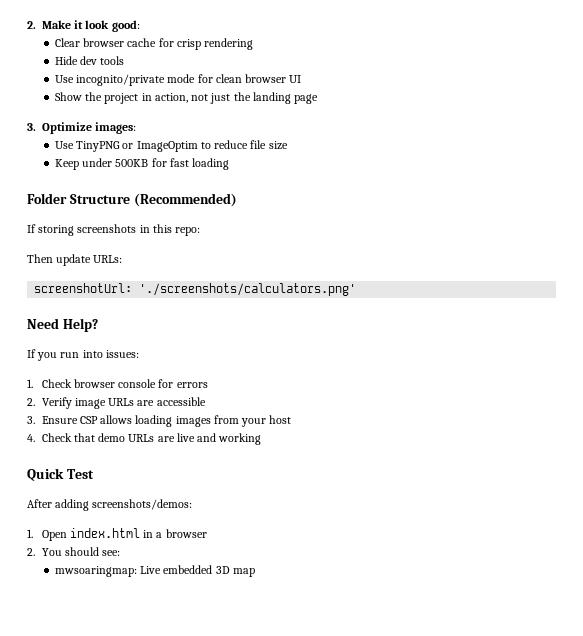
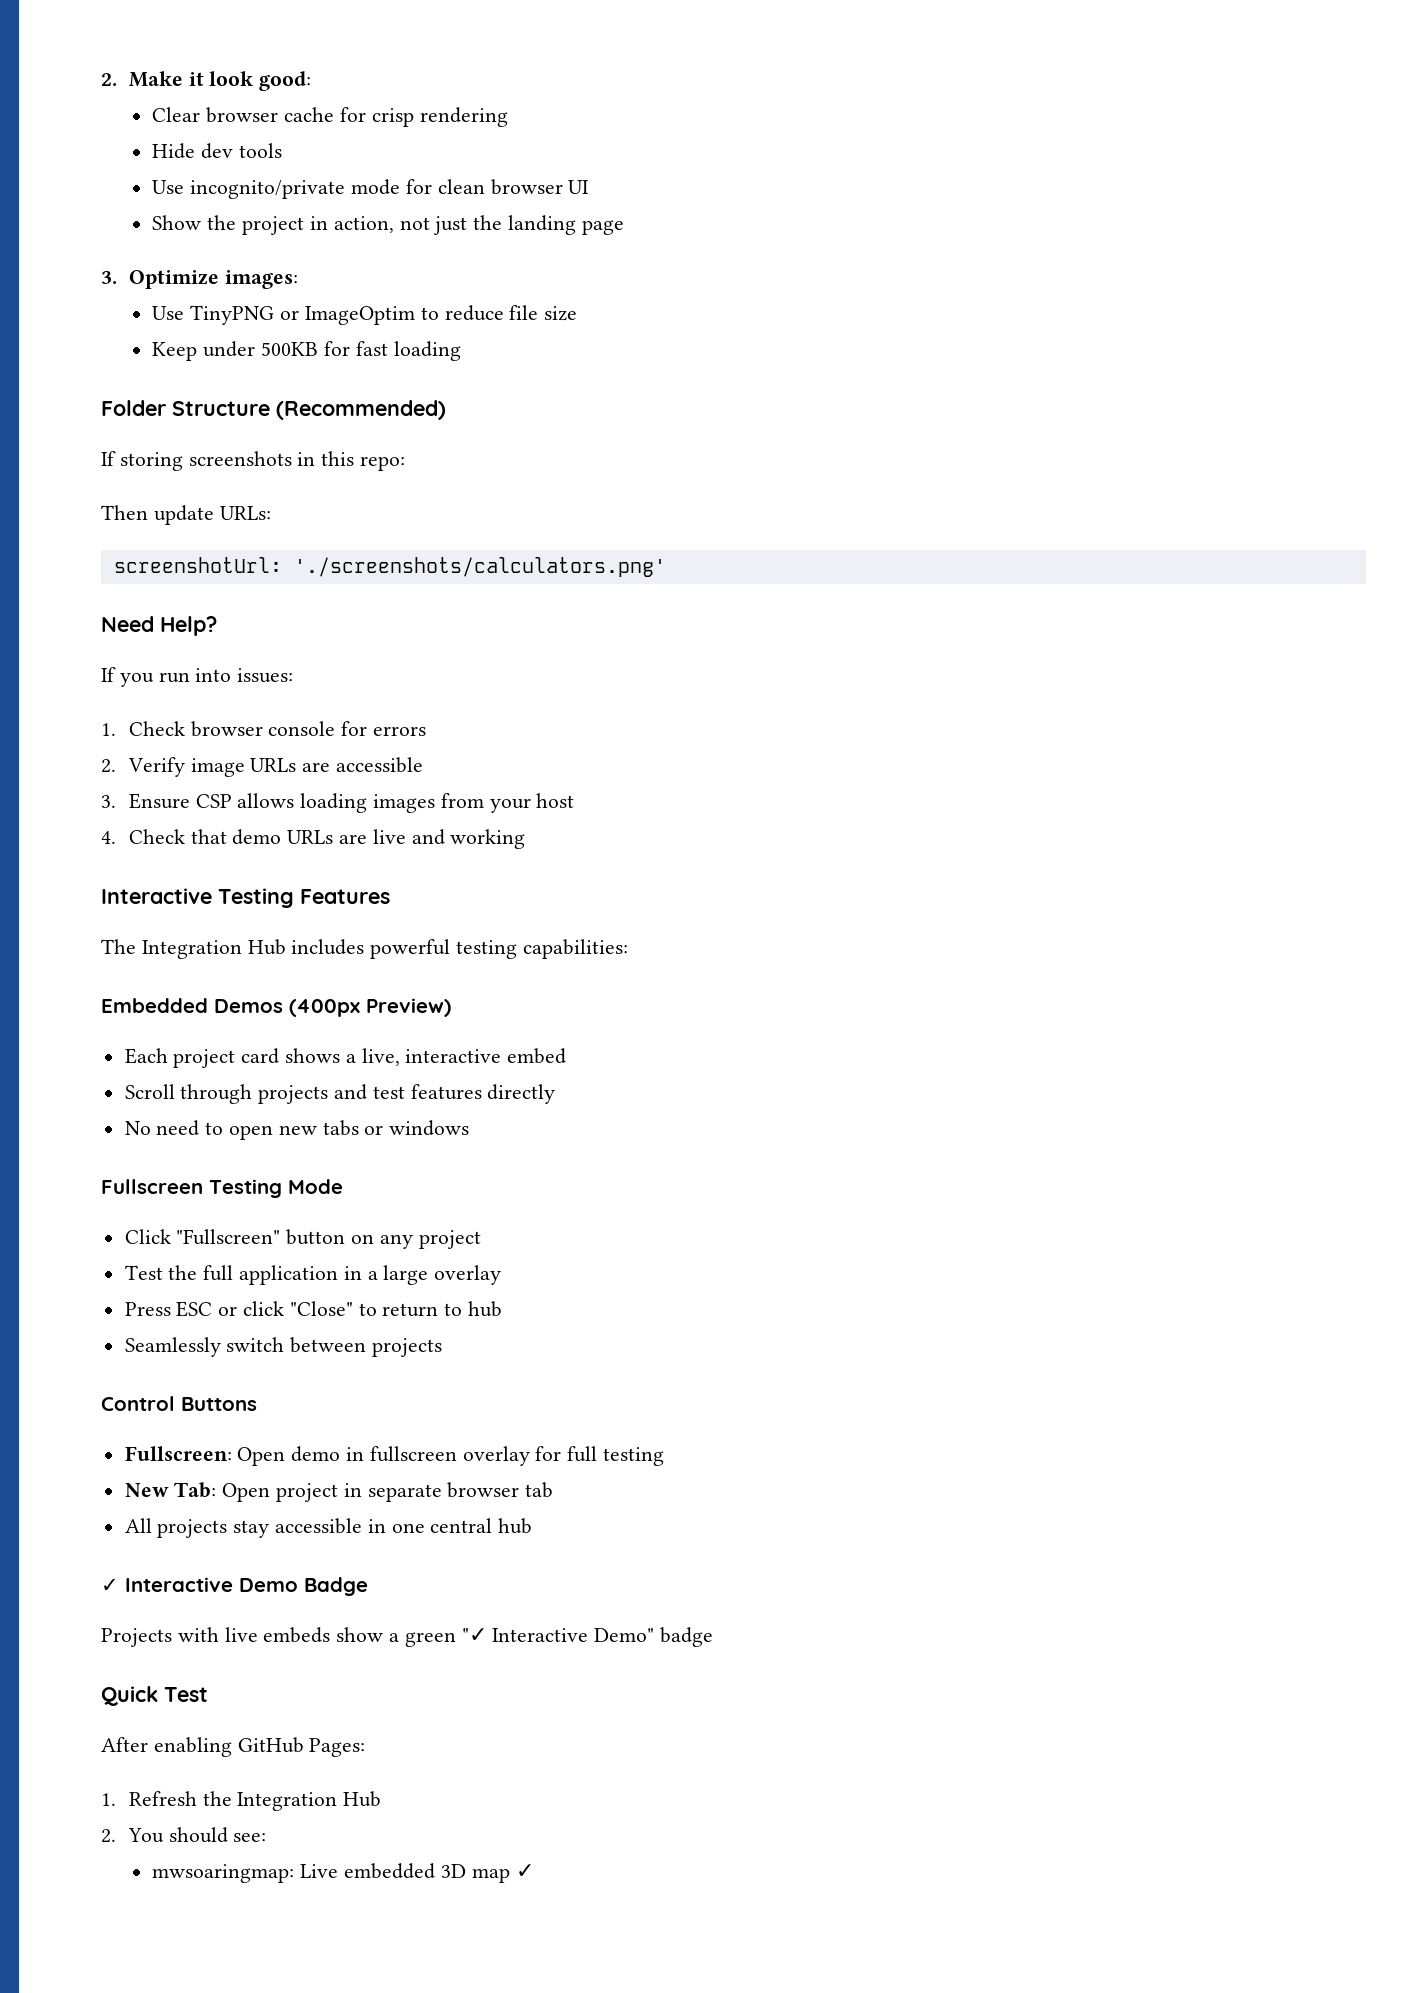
+ Interactive Testing Features
+ The Integration Hub includes powerful testing capabilities:
+ Embedded Demos (400px Preview)
+ Each project card shows a live, interactive embed
+ Scroll through projects and test features directly
+ No need to open new tabs or windows
+ Fullscreen Testing Mode
+ Click "Fullscreen" button on any project
+ Test the full application in a large overlay
+ Press ESC or click "Close" to return to hub
+ Seamlessly switch between projects
+ Control Buttons
+ Fullscreen: Open demo in fullscreen overlay for full testing
+ New Tab: Open project in separate browser tab
+ All projects stay accessible in one central hub
+ ✓ Interactive Demo Badge
+ Projects with live embeds show a green "✓ Interactive Demo" badge
  Quick Test
- After adding screenshots/demos:
- 1. Open index.html in a browser
+ After enabling GitHub Pages:
+ 1. Refresh the Integration Hub
- mwsoaringmap: Live embedded 3D map
+ mwsoaringmap: Live embedded 3D map ✓

